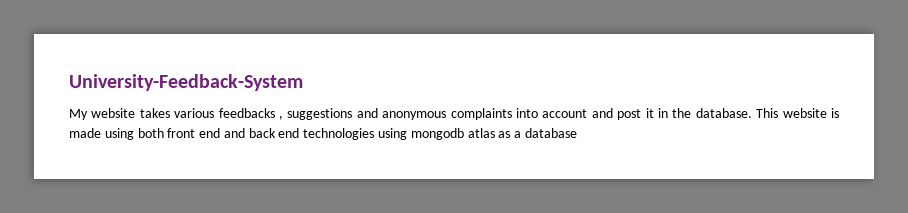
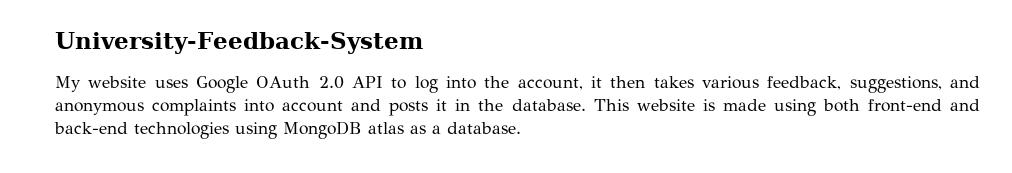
- My website takes various feedbacks , suggestions and anonymous complaints into account and post it in the database.
+ My website uses Google OAuth 2.0 API to log into the account, it then takes various feedback, suggestions, and anonymous complaints into account and posts it in the database.
- This website is made using both front end and back end technologies using mongodb atlas as a database
+ This website is made using both front-end and back-end technologies using MongoDB atlas as a database.

